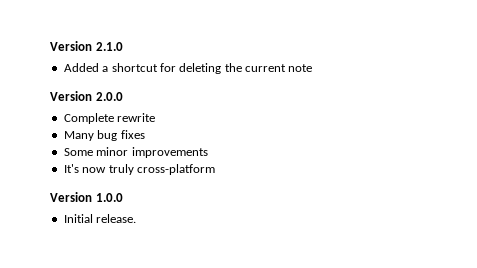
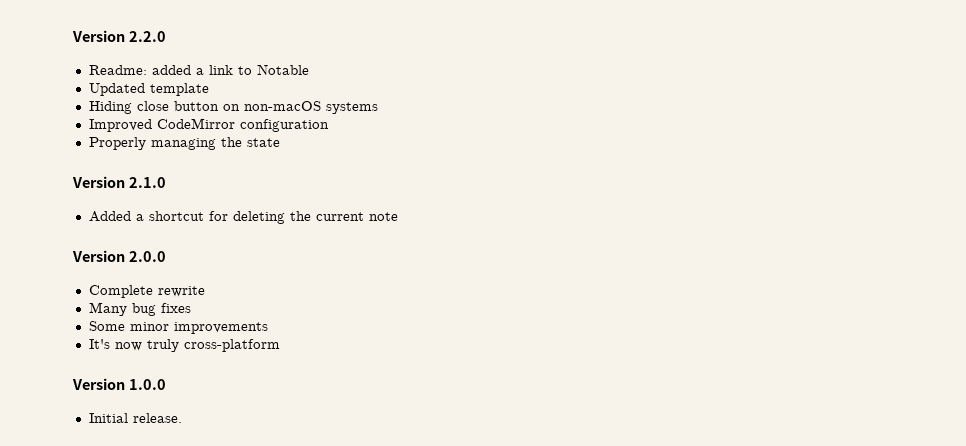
+ Version 2.2.0
+ Readme: added a link to Notable
+ Updated template
+ Hiding close button on non-macOS systems
+ Improved CodeMirror configuration
+ Properly managing the state

